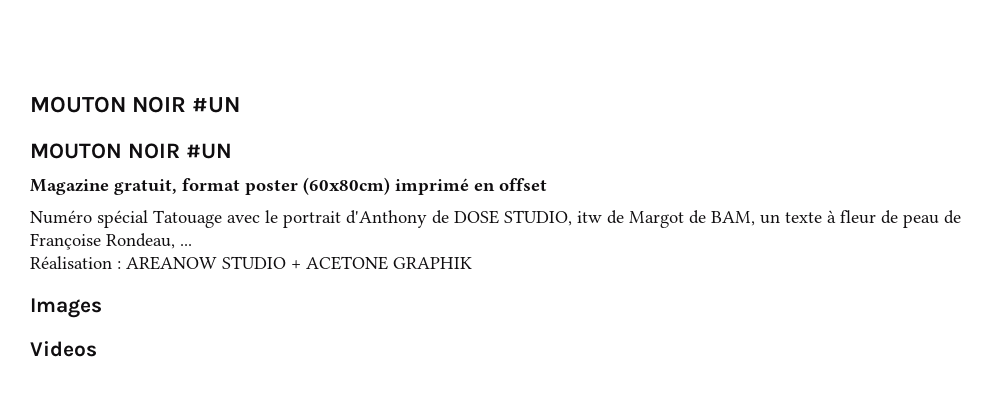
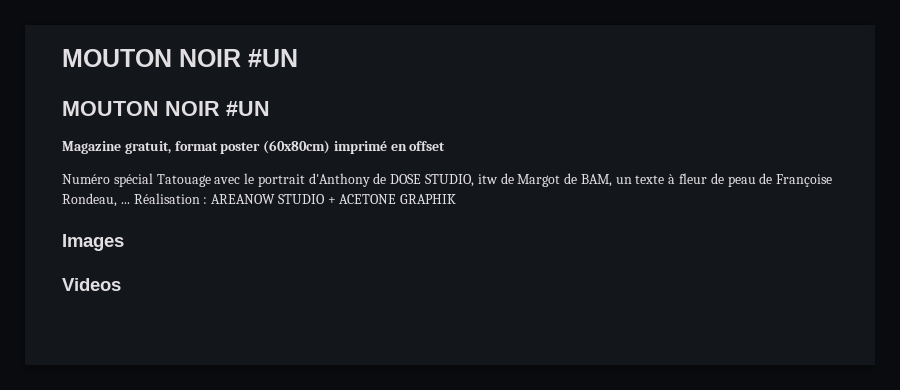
- Numéro spécial Tatouage avec le portrait d'Anthony de DOSE STUDIO, itw de Margot de BAM, un texte à fleur de peau de Françoise Rondeau, ...
- Réalisation : AREANOW STUDIO + ACETONE GRAPHIK
+ Numéro spécial Tatouage avec le portrait d'Anthony de DOSE STUDIO, itw de Margot de BAM, un texte à fleur de peau de Françoise Rondeau, ... Réalisation : AREANOW STUDIO + ACETONE GRAPHIK

